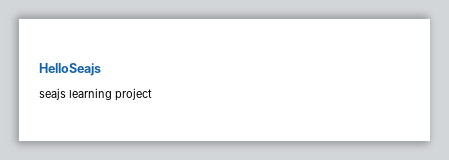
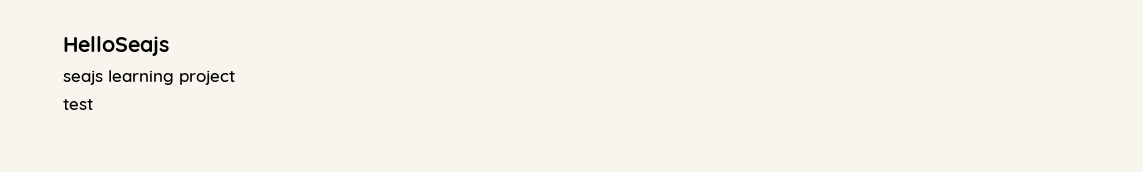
+ test

